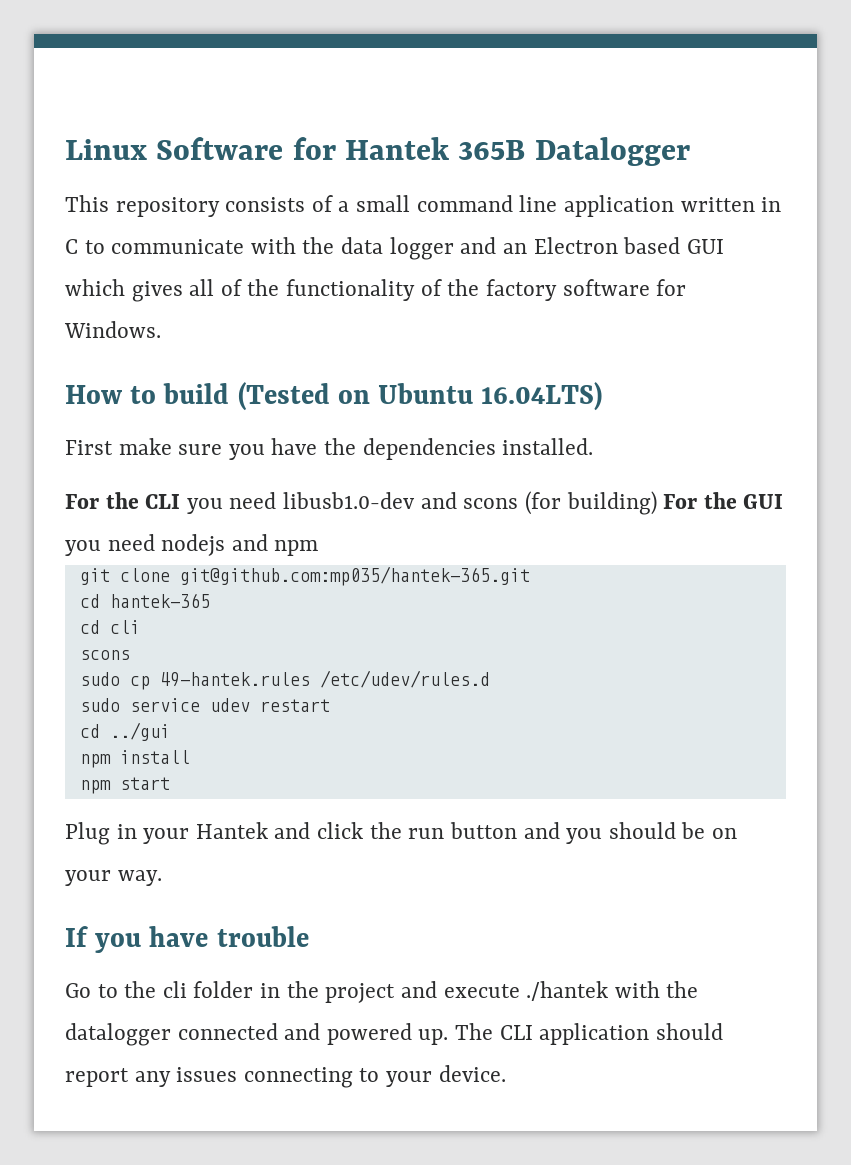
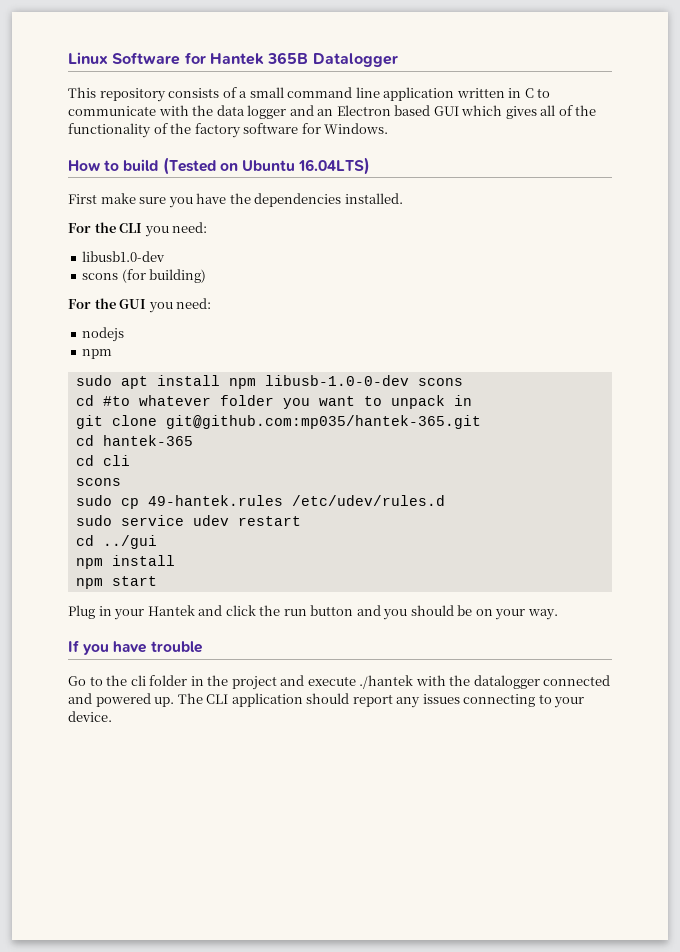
- For the CLI you need libusb1.0-dev and scons (for building) For the GUI you need nodejs and npm
+ For the CLI you need:
+ libusb1.0-dev
+ scons (for building)
+ For the GUI you need:
+ nodejs
+ npm
+ sudo apt install npm libusb-1.0-0-dev scons
+ cd #to whatever folder you want to unpack in

